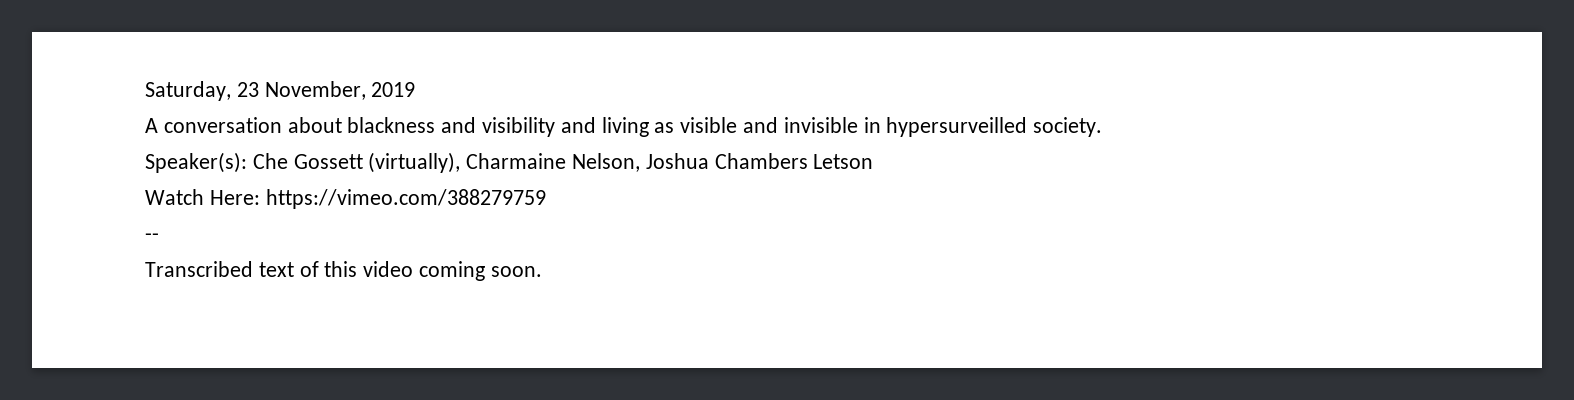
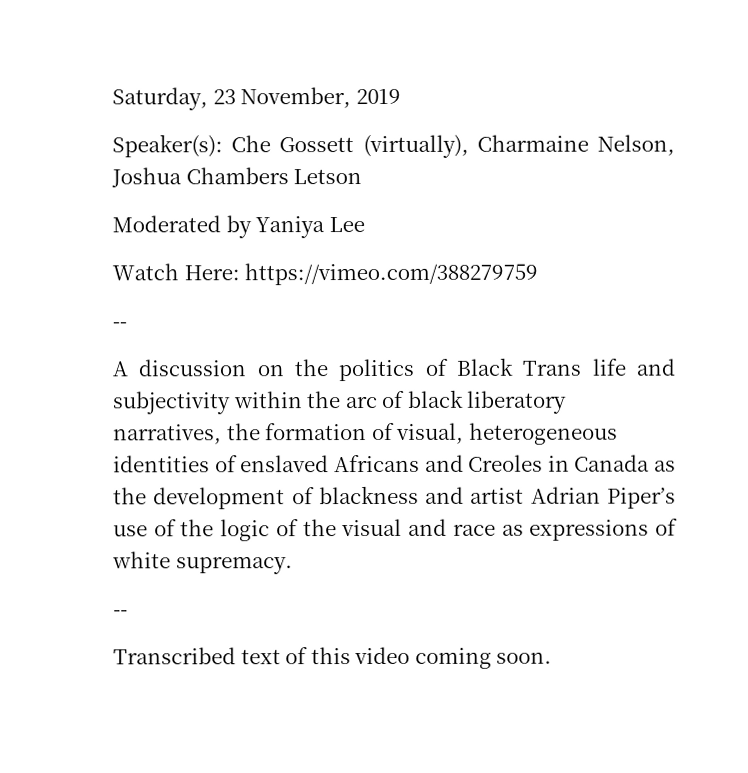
- A conversation about blackness and visibility and living as visible and invisible in hypersurveilled society.
+ Moderated by Yaniya Lee
+ A discussion on the politics of Black Trans life and subjectivity within the arc of black liberatory narratives, the formation of visual, heterogeneous identities of enslaved Africans and Creoles in Canada as the development of blackness and artist Adrian Piper’s use of the logic of the visual and race as expressions of white supremacy.
+ --

